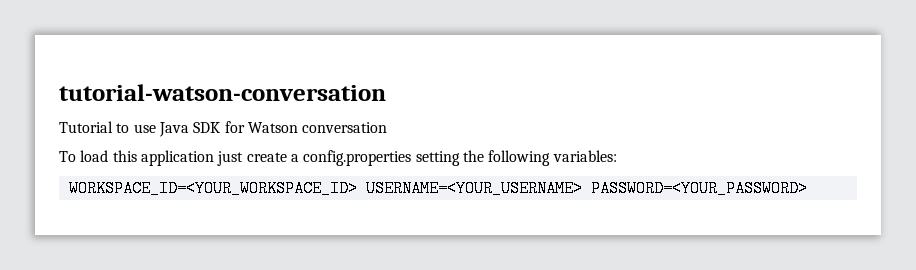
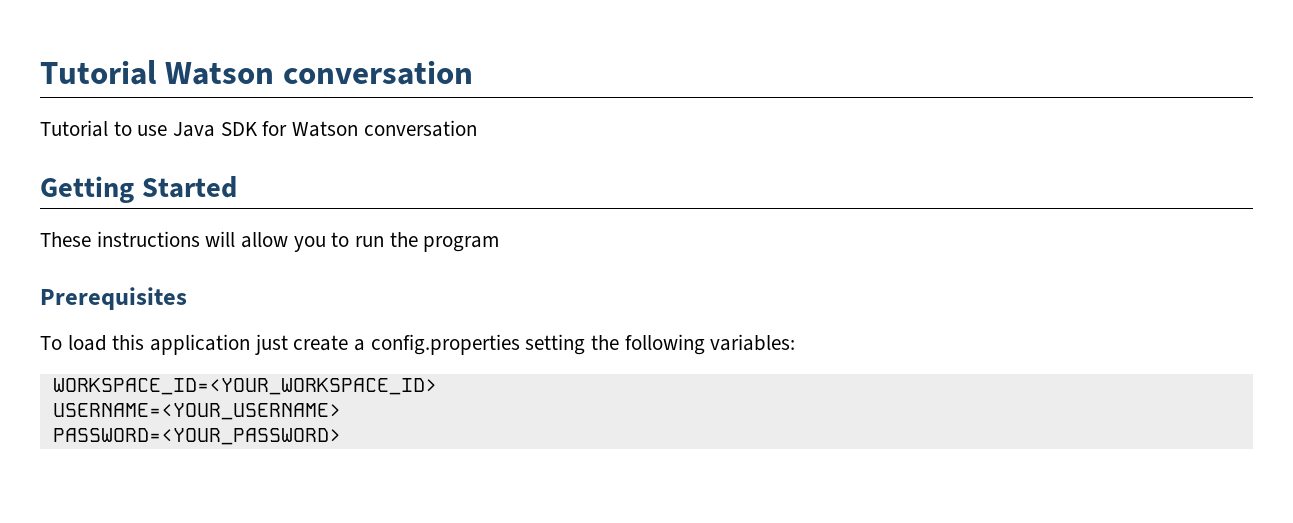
- tutorial-watson-conversation
+ Tutorial Watson conversation
+ Getting Started
+ These instructions will allow you to run the program
+ Prerequisites
- WORKSPACE_ID=<YOUR_WORKSPACE_ID> USERNAME=<YOUR_USERNAME> PASSWORD=<YOUR_PASSWORD>
+ WORKSPACE_ID=<YOUR_WORKSPACE_ID>
+ USERNAME=<YOUR_USERNAME>
+ PASSWORD=<YOUR_PASSWORD>

